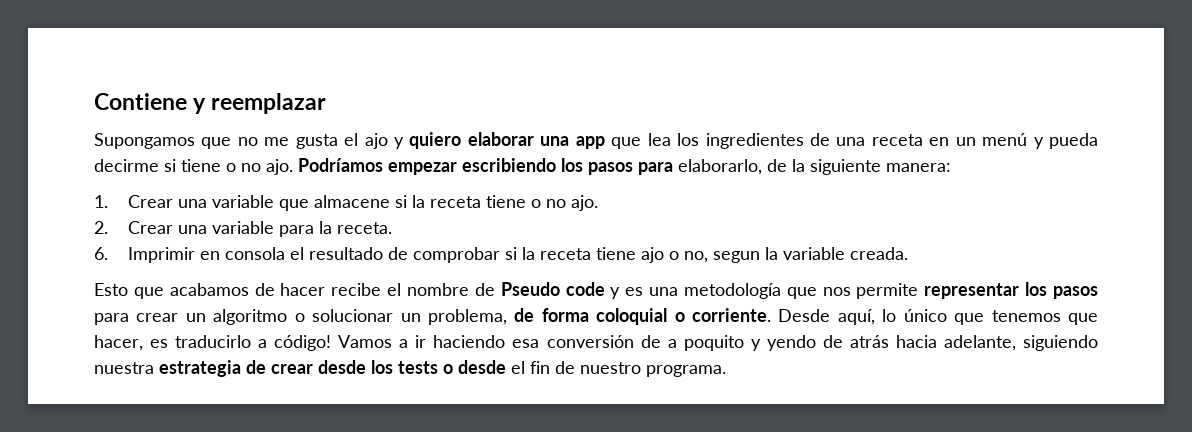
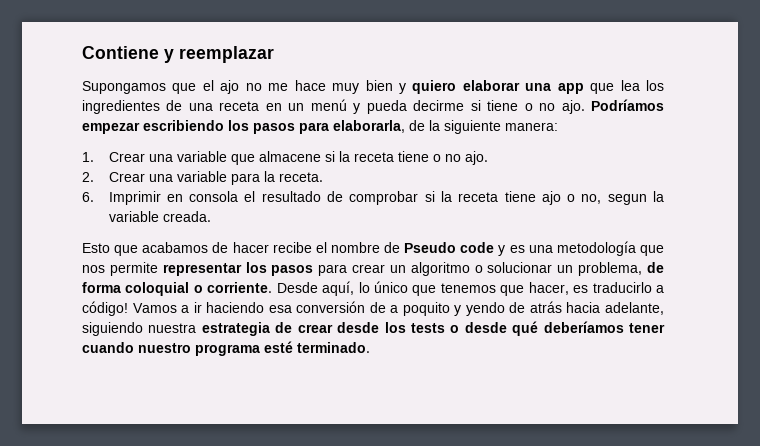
- Supongamos que no me gusta el ajo y quiero elaborar una app que lea los ingredientes de una receta en un menú y pueda decirme si tiene o no ajo.
+ Supongamos que el ajo no me hace muy bien y quiero elaborar una app que lea los ingredientes de una receta en un menú y pueda decirme si tiene o no ajo.
- Podríamos empezar escribiendo los pasos para elaborarlo, de la siguiente manera:
+ Podríamos empezar escribiendo los pasos para elaborarla, de la siguiente manera:
- Vamos a ir haciendo esa conversión de a poquito y yendo de atrás hacia adelante, siguiendo nuestra estrategia de crear desde los tests o desde el fin de nuestro programa.
+ Vamos a ir haciendo esa conversión de a poquito y yendo de atrás hacia adelante, siguiendo nuestra estrategia de crear desde los tests o desde qué deberíamos tener cuando nuestro programa esté terminado.

